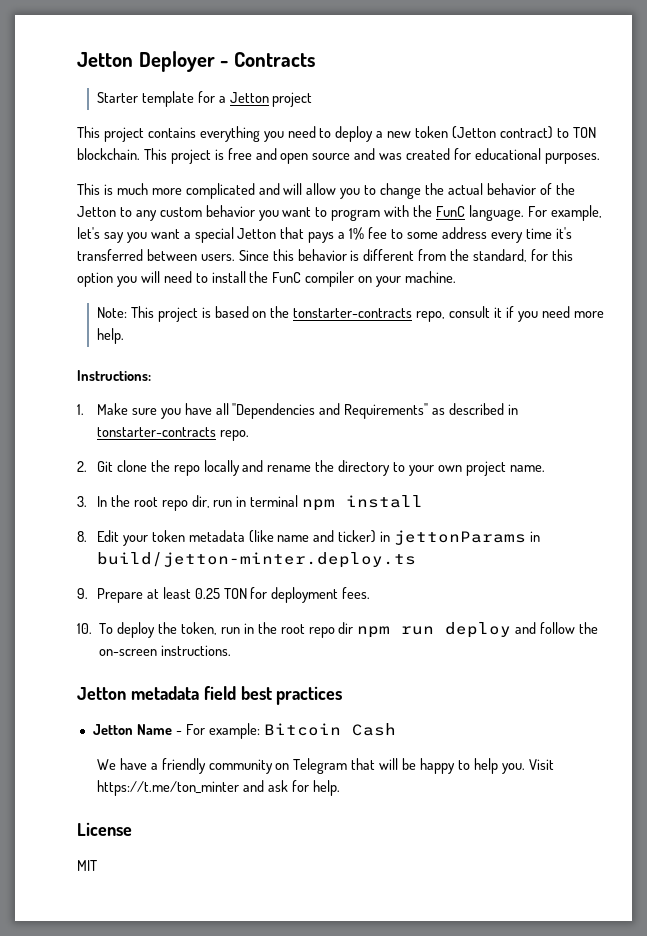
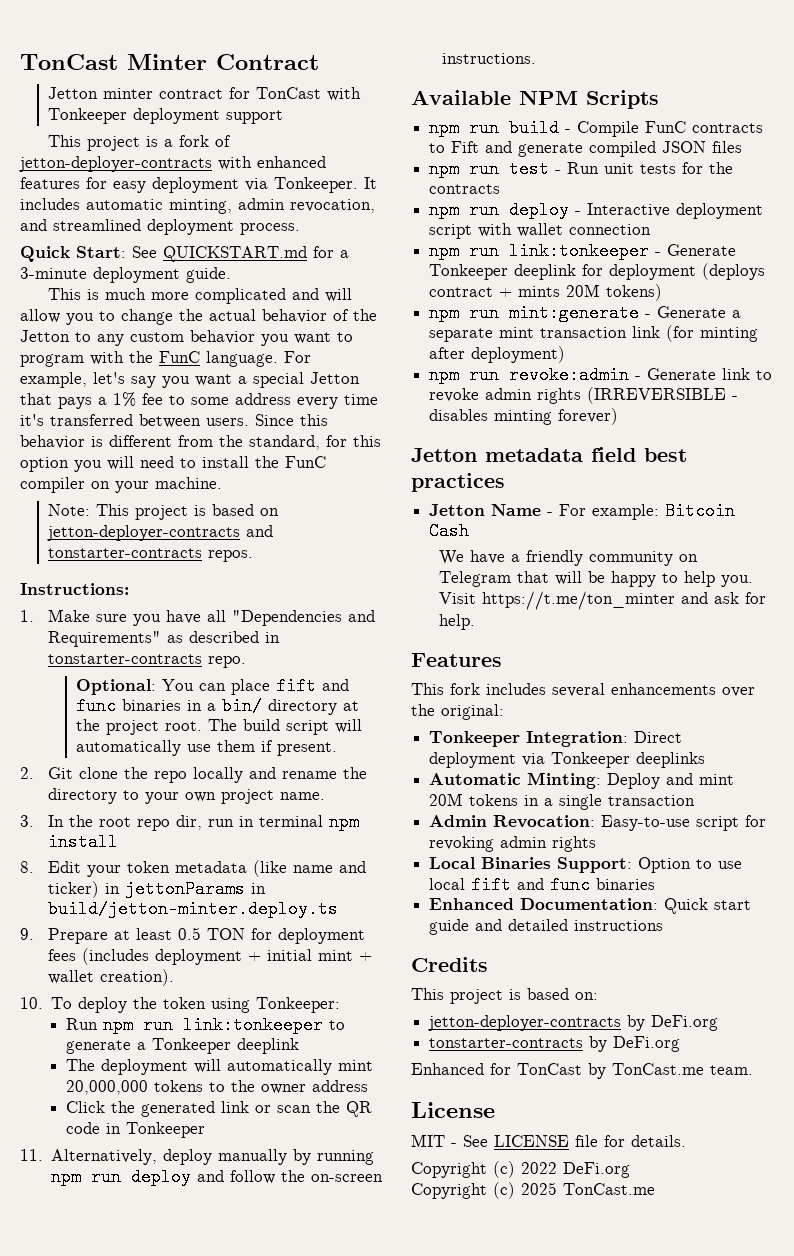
- Jetton Deployer - Contracts
- Starter template for a Jetton project
- This project contains everything you need to deploy a new token (Jetton contract) to TON blockchain. This project is free and open source and was created for educational purposes.
+ TonCast Minter Contract
+ Jetton minter contract for TonCast with Tonkeeper deployment support
+ This project is a fork of jetton-deployer-contracts with enhanced features for easy deployment via Tonkeeper. It includes automatic minting, admin revocation, and streamlined deployment process.
+ Quick Start: See QUICKSTART.md for a 3-minute deployment guide.
- Note: This project is based on the tonstarter-contracts repo, consult it if you need more help.
+ Note: This project is based on jetton-deployer-contracts and tonstarter-contracts repos.
+ Optional: You can place fift and func binaries in a bin/ directory at the project root. The build script will automatically use them if present.
- 9. Prepare at least 0.25 TON for deployment fees.
- 10. To deploy the token, run in the root repo dir npm run deploy and follow the on-screen instructions.
+ 9. Prepare at least 0.5 TON for deployment fees (includes deployment + initial mint + wallet creation).
+ 10. To deploy the token using Tonkeeper:
+ Run npm run link:tonkeeper to generate a Tonkeeper deeplink
+ The deployment will automatically mint 20,000,000 tokens to the owner address
+ Click the generated link or scan the QR code in Tonkeeper
+ 11. Alternatively, deploy manually by running npm run deploy and follow the on-screen instructions.
+ Available NPM Scripts
+ npm run build - Compile FunC contracts to Fift and generate compiled JSON files
+ npm run test - Run unit tests for the contracts
+ npm run deploy - Interactive deployment script with wallet connection
+ npm run link:tonkeeper - Generate Tonkeeper deeplink for deployment (deploys contract + mints 20M tokens)
+ npm run mint:generate - Generate a separate mint transaction link (for minting after deployment)
+ npm run revoke:admin - Generate link to revoke admin rights (IRREVERSIBLE - disables minting forever)
+ Features
+ This fork includes several enhancements over the original:
+ Tonkeeper Integration: Direct deployment via Tonkeeper deeplinks
+ Automatic Minting: Deploy and mint 20M tokens in a single transaction
+ Admin Revocation: Easy-to-use script for revoking admin rights
+ Local Binaries Support: Option to use local fift and func binaries
+ Enhanced Documentation: Quick start guide and detailed instructions
+ Credits
+ This project is based on:
+ jetton-deployer-contracts by DeFi.org
+ tonstarter-contracts by DeFi.org
+ Enhanced for TonCast by TonCast.me team.
  License
- MIT
+ MIT - See LICENSE file for details.
+ Copyright (c) 2022 DeFi.org
+ Copyright (c) 2025 TonCast.me

